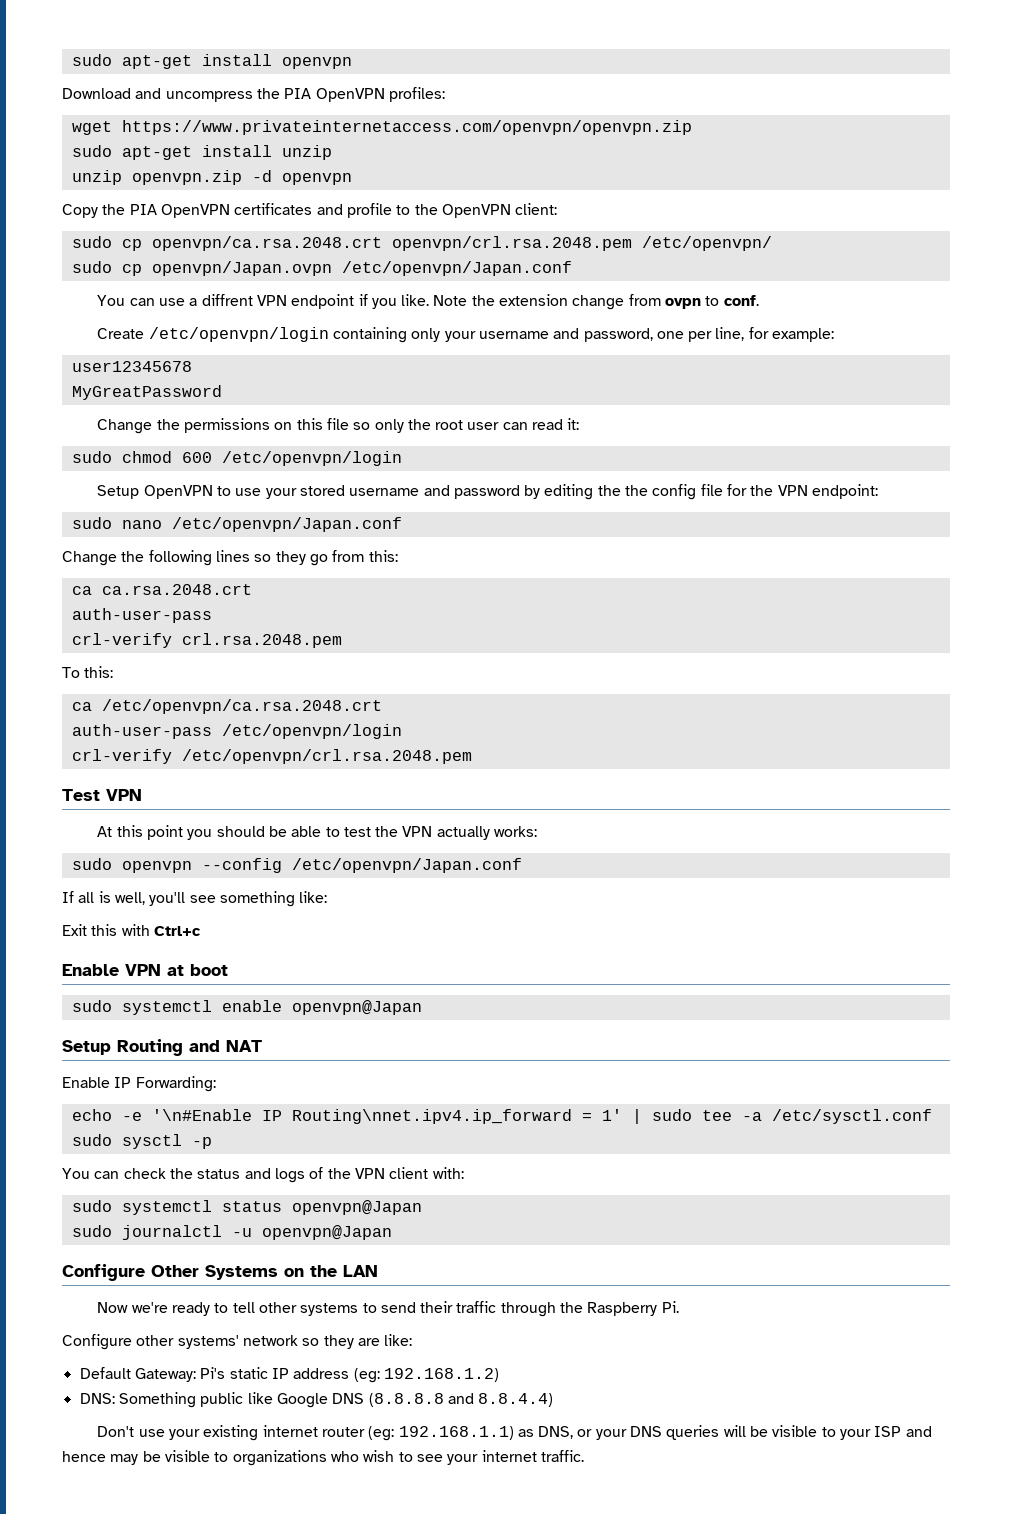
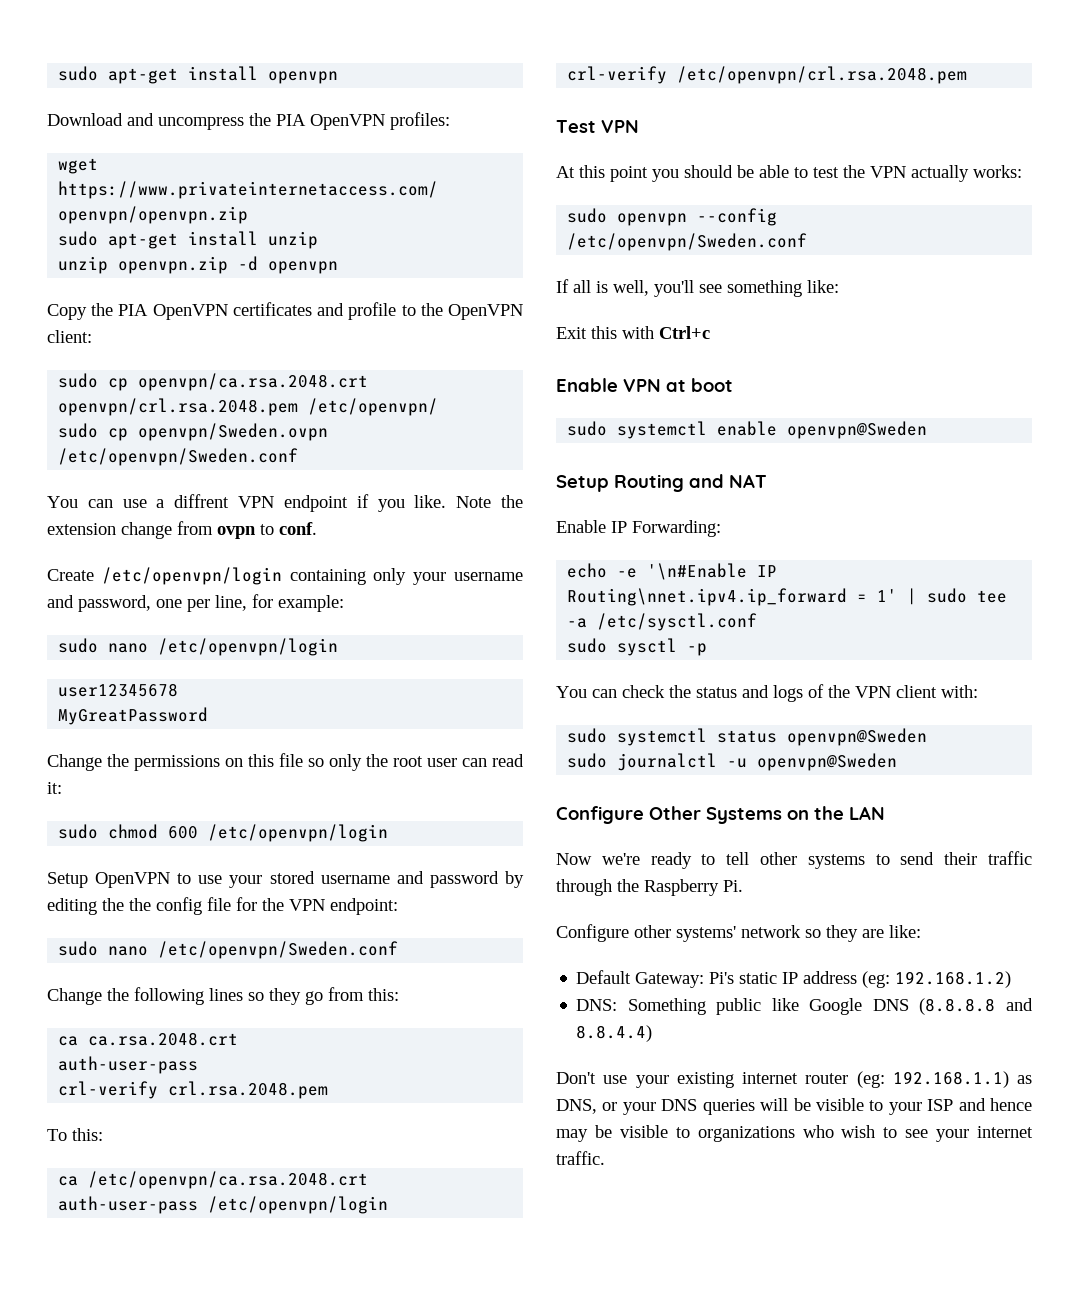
- sudo cp openvpn/Japan.ovpn /etc/openvpn/Japan.conf
+ sudo cp openvpn/Sweden.ovpn /etc/openvpn/Sweden.conf
+ sudo nano /etc/openvpn/login
- sudo nano /etc/openvpn/Japan.conf
+ sudo nano /etc/openvpn/Sweden.conf
- sudo openvpn --config /etc/openvpn/Japan.conf
+ sudo openvpn --config /etc/openvpn/Sweden.conf
- sudo systemctl enable openvpn@Japan
+ sudo systemctl enable openvpn@Sweden
- sudo systemctl status openvpn@Japan
+ sudo systemctl status openvpn@Sweden
- sudo journalctl -u openvpn@Japan
+ sudo journalctl -u openvpn@Sweden

